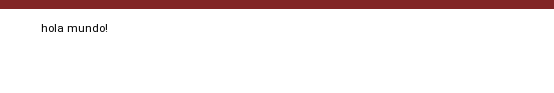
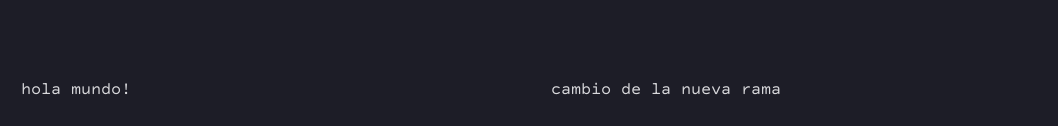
+ cambio de la nueva rama

